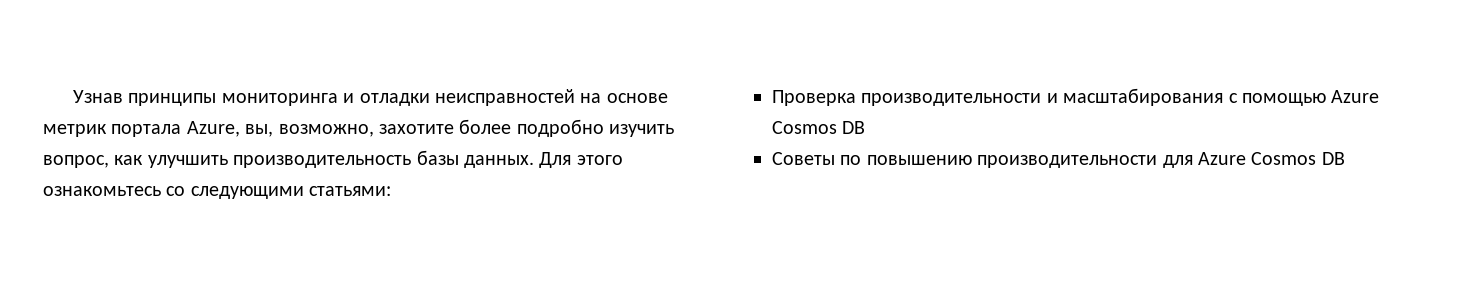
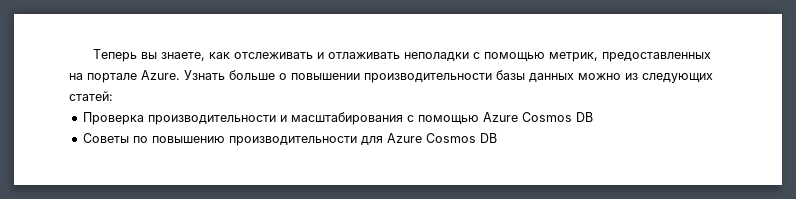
- Узнав принципы мониторинга и отладки неисправностей на основе метрик портала Azure, вы, возможно, захотите более подробно изучить вопрос, как улучшить производительность базы данных. Для этого ознакомьтесь со следующими статьями:
+ Теперь вы знаете, как отслеживать и отлаживать неполадки с помощью метрик, предоставленных на портале Azure. Узнать больше о повышении производительности базы данных можно из следующих статей:

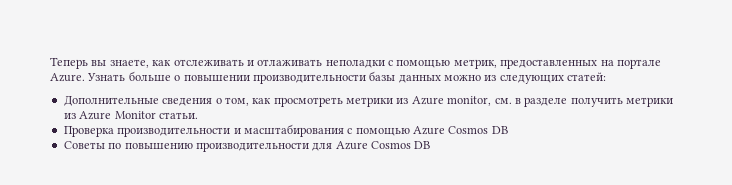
+ Дополнительные сведения о том, как просмотреть метрики из Azure monitor, см. в разделе получить метрики из Azure Monitor статьи.

